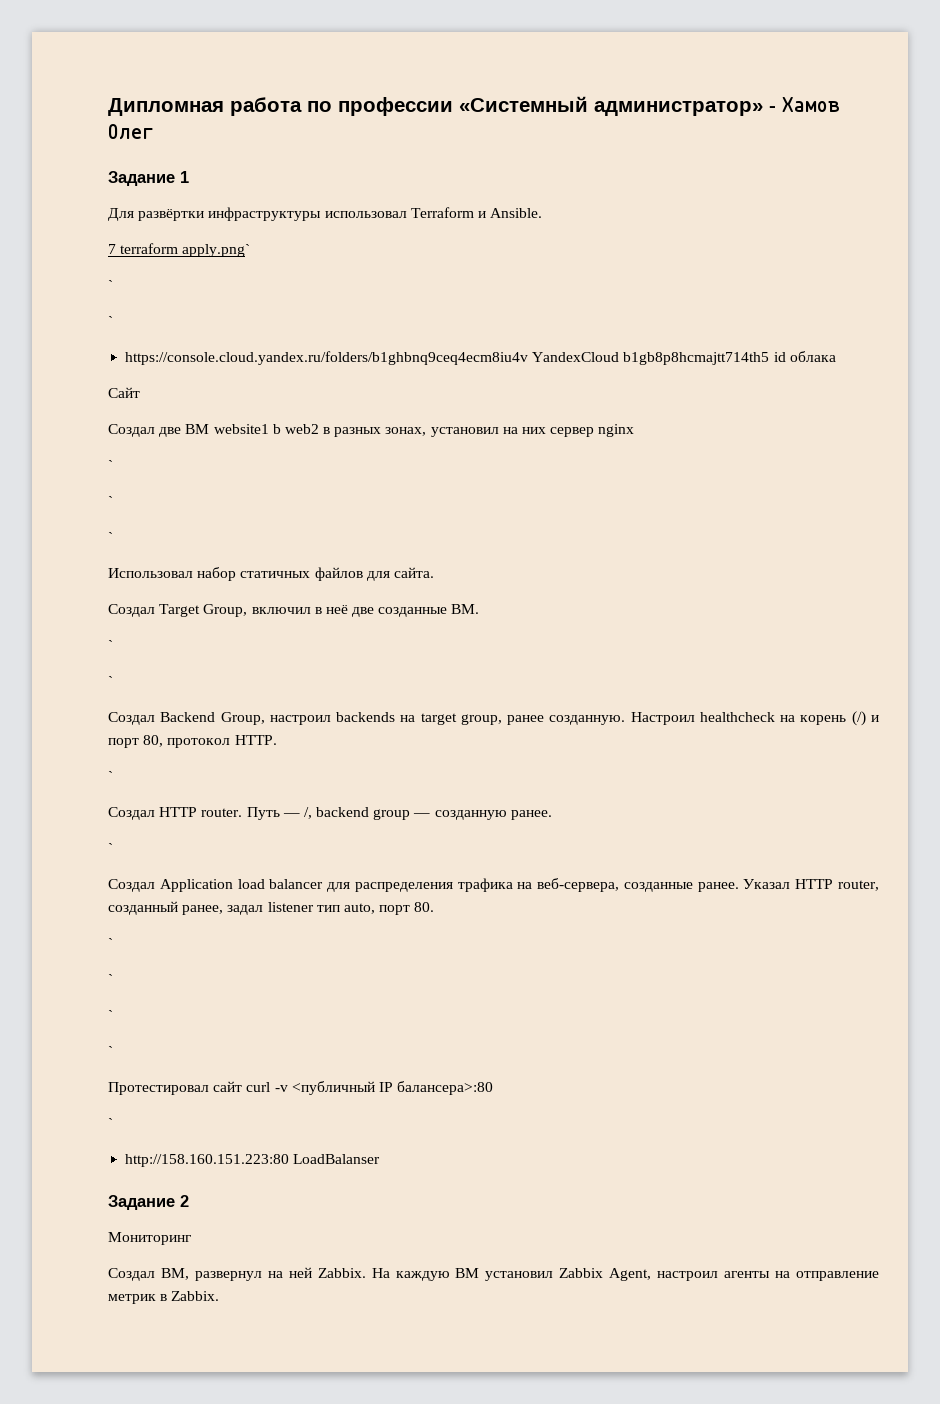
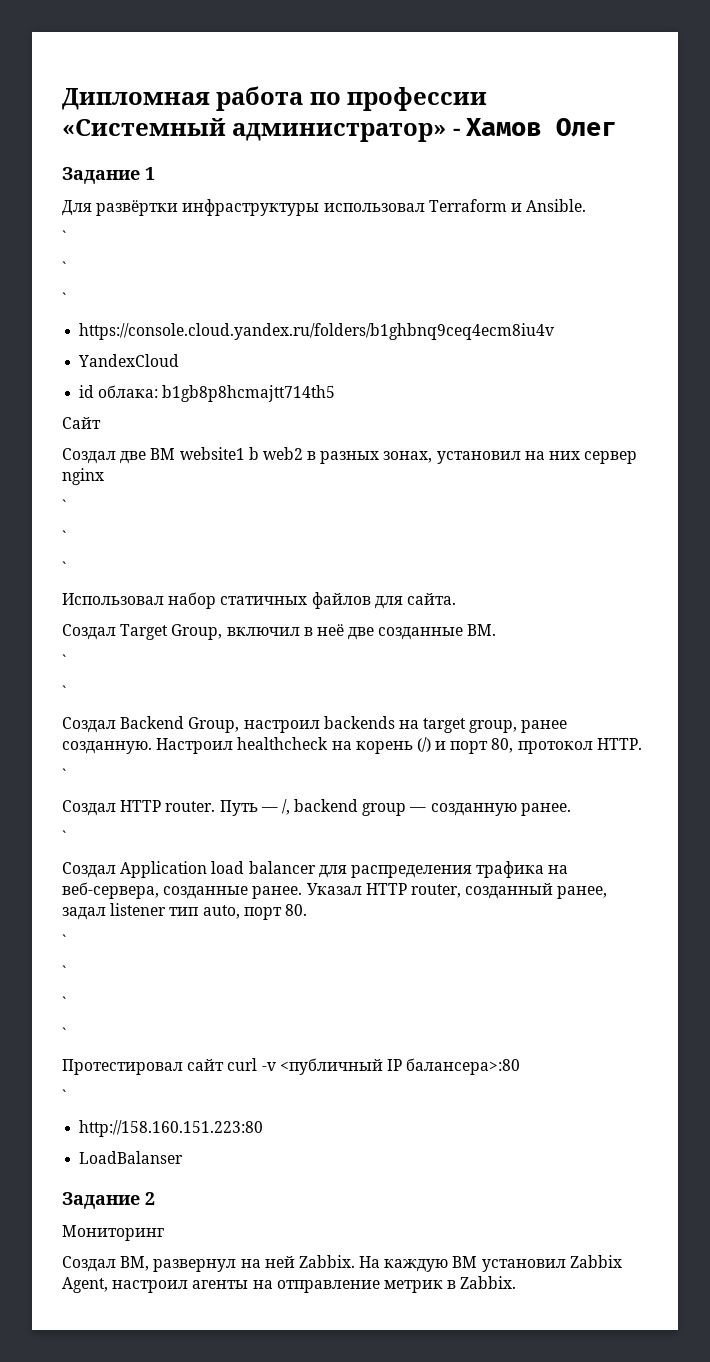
  Для развёртки инфраструктуры использовал Terraform и Ansible.
- 7 terraform apply.png`
+ `
- https://console.cloud.yandex.ru/folders/b1ghbnq9ceq4ecm8iu4v YandexCloud b1gb8p8hcmajtt714th5 id облака
+ https://console.cloud.yandex.ru/folders/b1ghbnq9ceq4ecm8iu4v
+ YandexCloud
+ id облака: b1gb8p8hcmajtt714th5
- http://158.160.151.223:80 LoadBalanser
+ http://158.160.151.223:80
+ LoadBalanser

